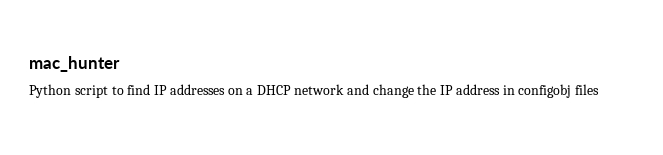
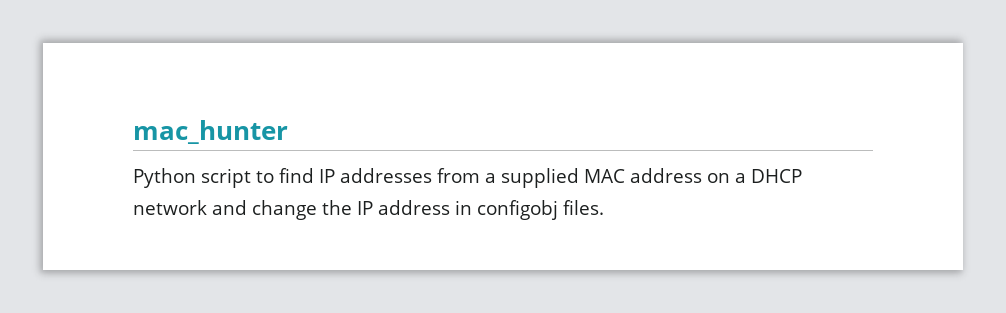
- Python script to find IP addresses on a DHCP network and change the IP address in configobj files
+ Python script to find IP addresses from a supplied MAC address on a DHCP network and change the IP address in configobj files.

